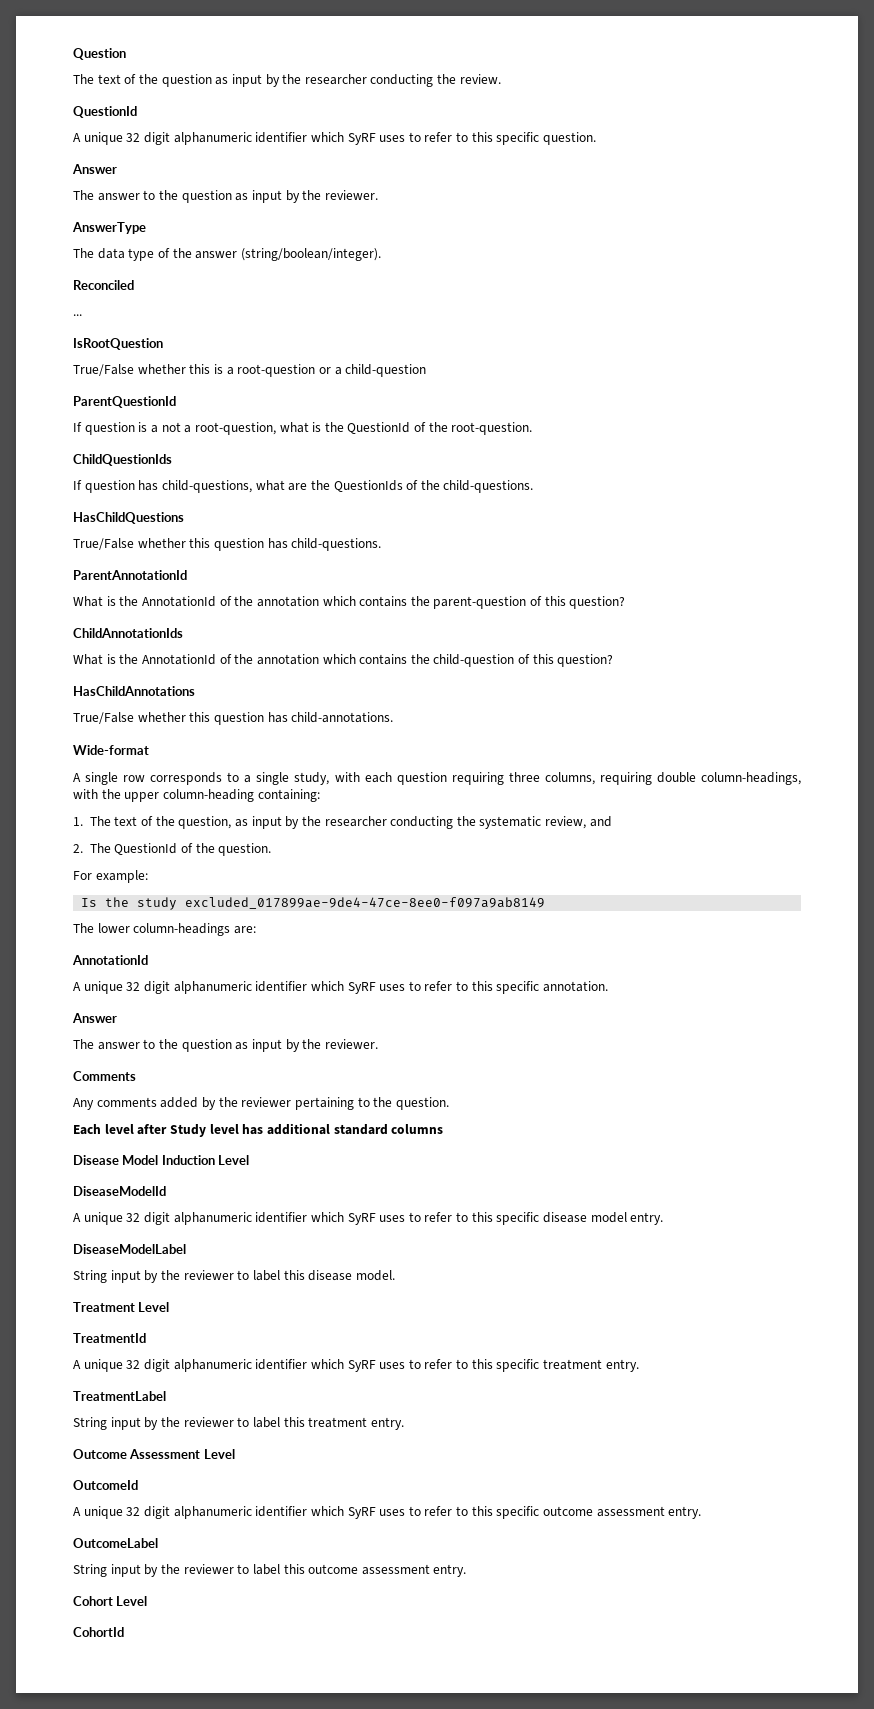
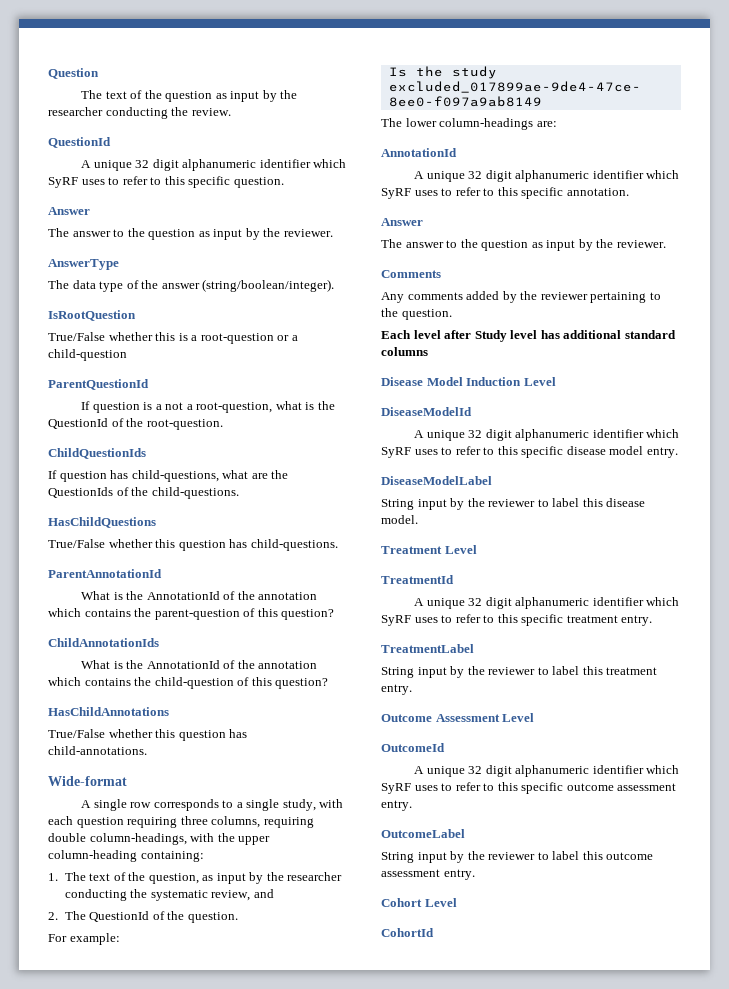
- Reconciled
- ...

